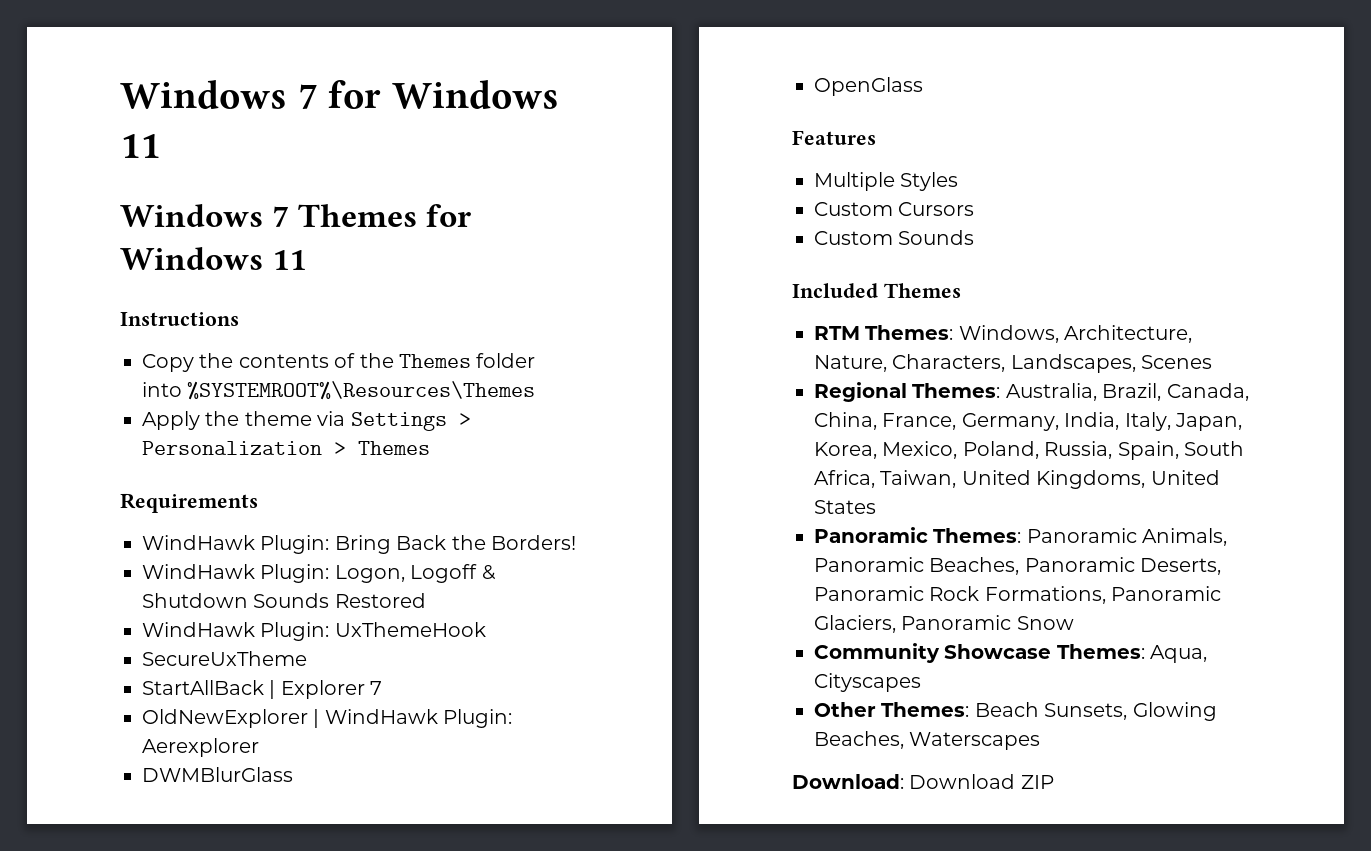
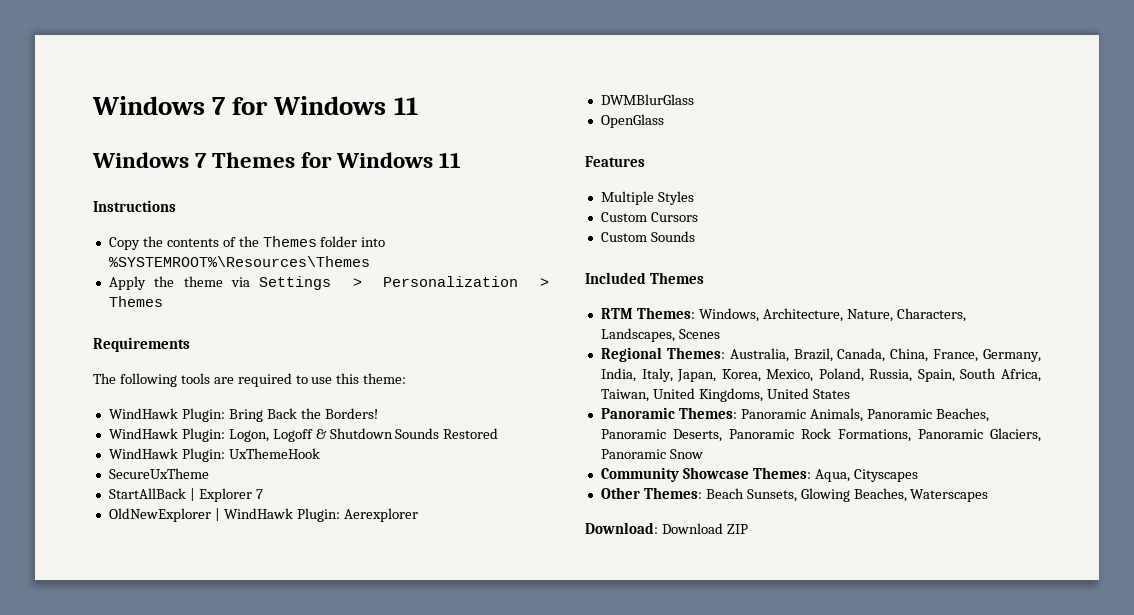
+ The following tools are required to use this theme:

